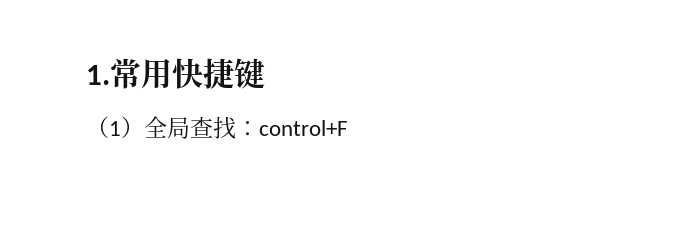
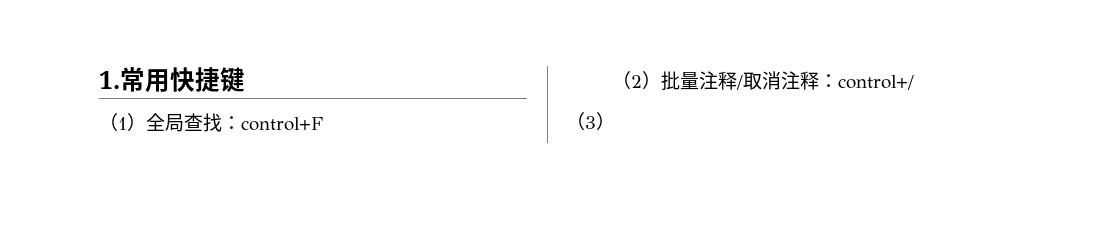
+ （2）批量注释/取消注释：control+/
+ （3）

